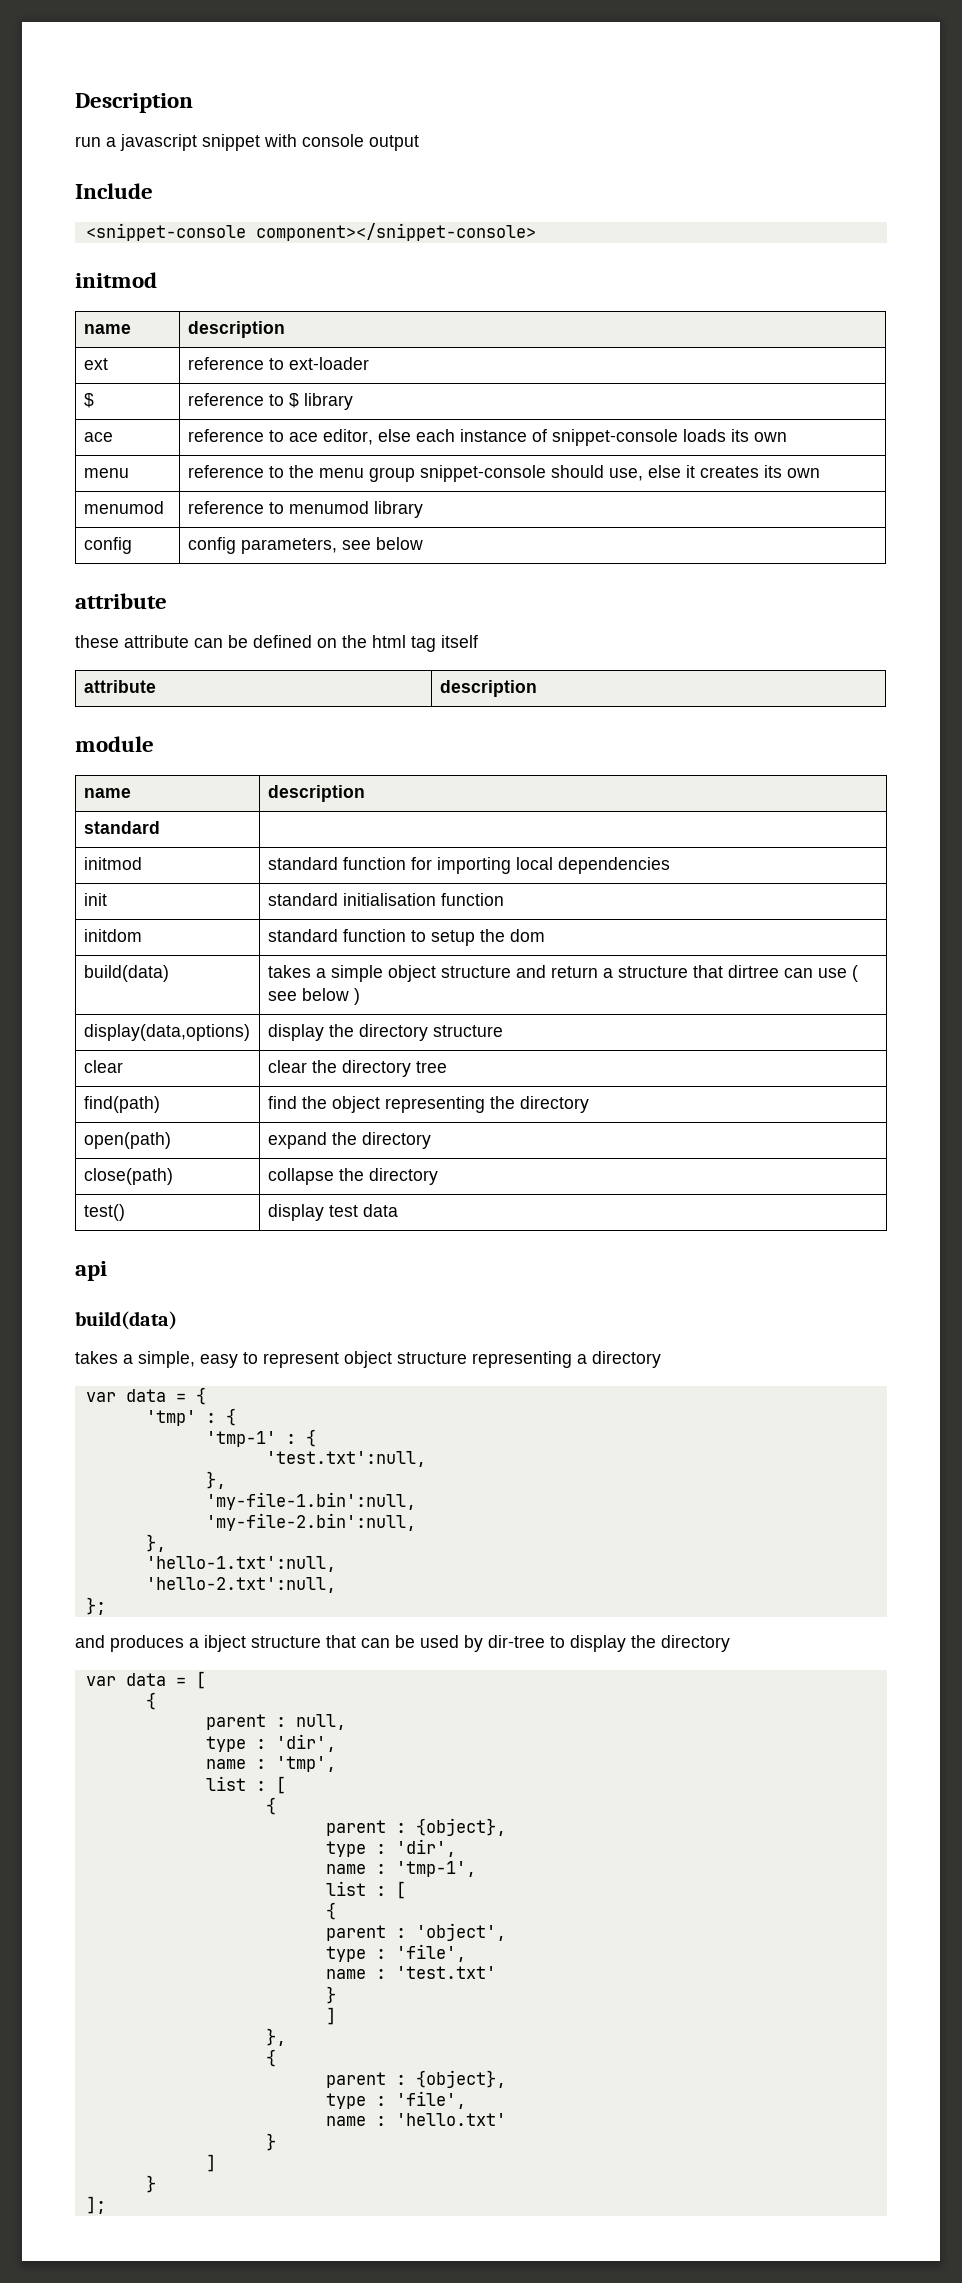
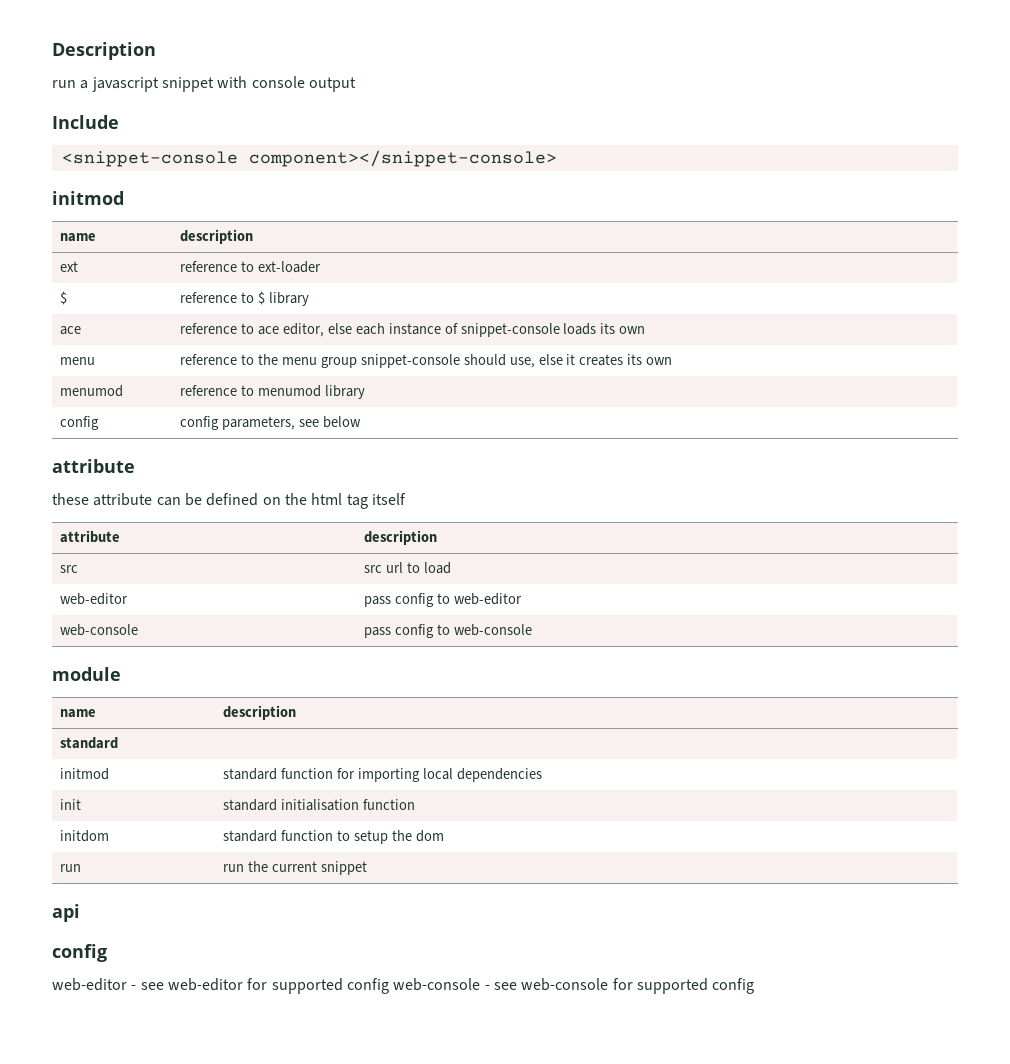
+ src | src url to load
+ web-editor | pass config to web-editor
+ web-console | pass config to web-console
- build(data) | takes a simple object structure and return a structure that dirtree can use ( see below )
- display(data,options) | display the directory structure
- clear | clear the directory tree
- find(path) | find the object representing the directory
- open(path) | expand the directory
- close(path) | collapse the directory
- test() | display test data
+ run | run the current snippet
  api
- build(data)
- takes a simple, easy to represent object structure representing a directory
- var data = {
- 'tmp' : {
- 'tmp-1' : {
- 'test.txt':null,
- },
- 'my-file-1.bin':null,
- 'my-file-2.bin':null,
- },
- 'hello-1.txt':null,
- 'hello-2.txt':null,
- };
- and produces a ibject structure that can be used by dir-tree to display the directory
- var data = [
- {
- parent : null,
- type : 'dir',
- name : 'tmp',
- list : [
- {
- parent : {object},
- type : 'dir',
- name : 'tmp-1',
- list : [
- {
- parent : 'object',
- type : 'file',
- name : 'test.txt'
- }
- ]
- },
- {
- parent : {object},
- type : 'file',
- name : 'hello.txt'
- }
- ]
- }
- ];
+ config
+ web-editor - see web-editor for supported config web-console - see web-console for supported config

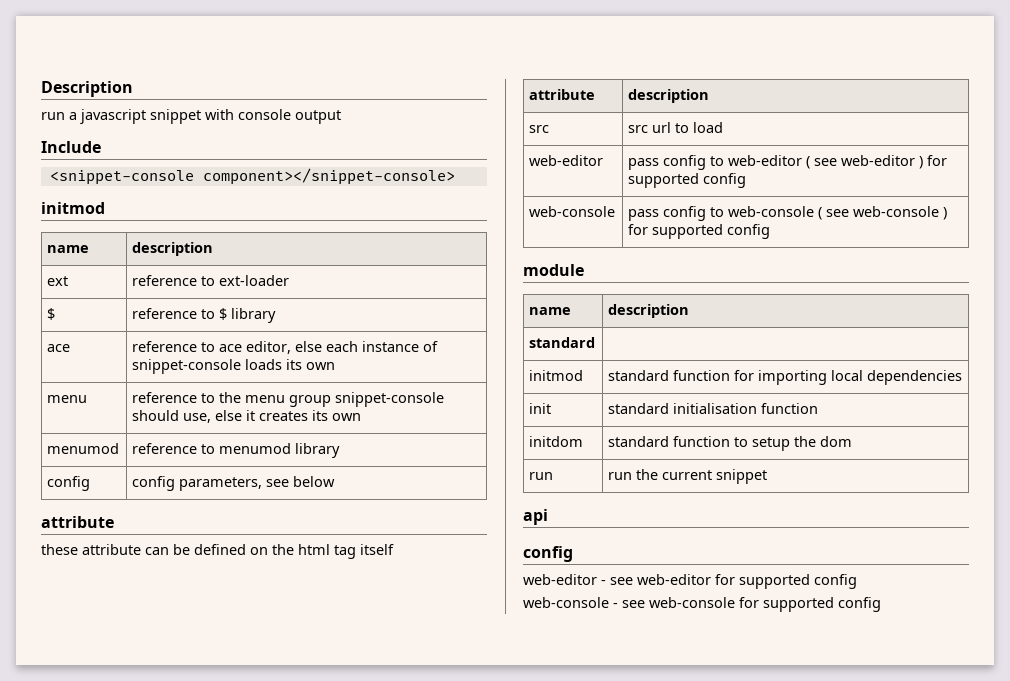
- web-editor | pass config to web-editor
+ web-editor | pass config to web-editor ( see web-editor ) for supported config
- web-console | pass config to web-console
+ web-console | pass config to web-console ( see web-console ) for supported config
- web-editor - see web-editor for supported config web-console - see web-console for supported config
+ web-editor - see web-editor for supported config
+ web-console - see web-console for supported config

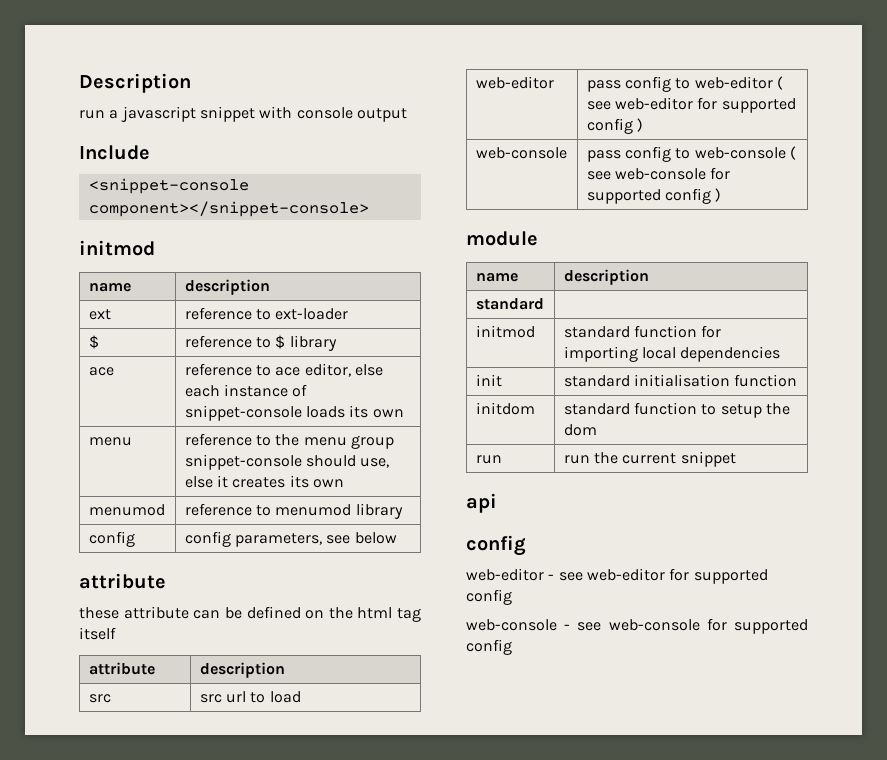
- web-editor | pass config to web-editor ( see web-editor ) for supported config
+ web-editor | pass config to web-editor ( see web-editor for supported config )
- web-console | pass config to web-console ( see web-console ) for supported config
+ web-console | pass config to web-console ( see web-console for supported config )

